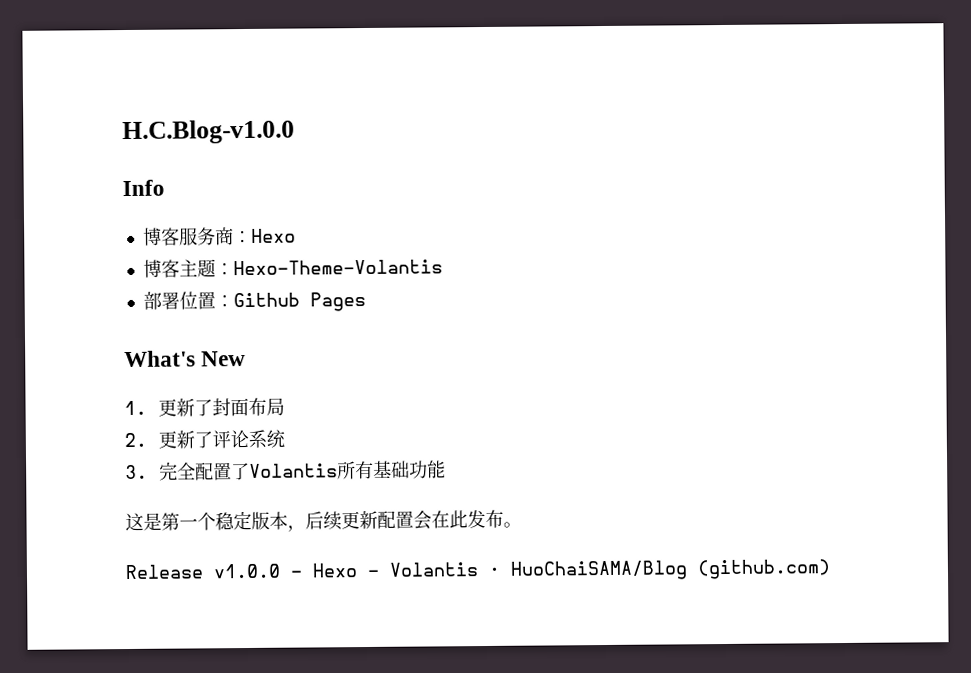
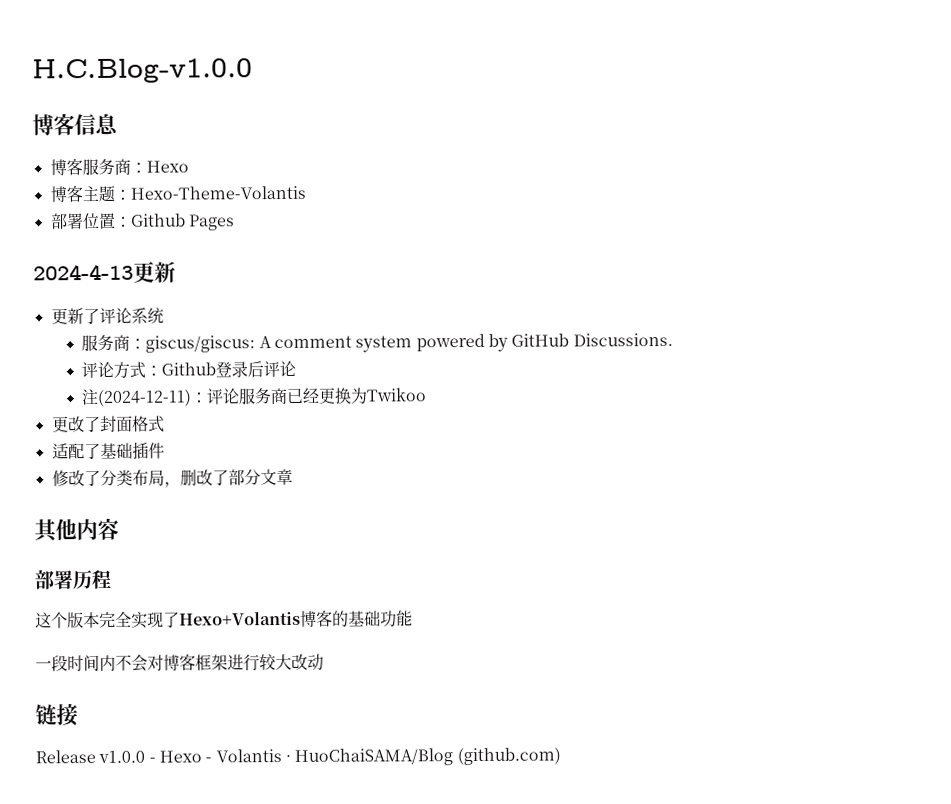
- Info
+ 博客信息
- What's New
- 1.更新了封面布局
- 2.更新了评论系统
- 3.完全配置了Volantis所有基础功能
- 这是第一个稳定版本，后续更新配置会在此发布。
+ 2024-4-13更新
+ 更新了评论系统
+ 服务商：giscus/giscus: A comment system powered by GitHub Discussions.
+ 评论方式：Github登录后评论
+ 注(2024-12-11)：评论服务商已经更换为Twikoo
+ 更改了封面格式
+ 适配了基础插件
+ 修改了分类布局，删改了部分文章
+ 其他内容
+ 部署历程
+ 这个版本完全实现了Hexo+Volantis博客的基础功能
+ 一段时间内不会对博客框架进行较大改动
+ 链接

